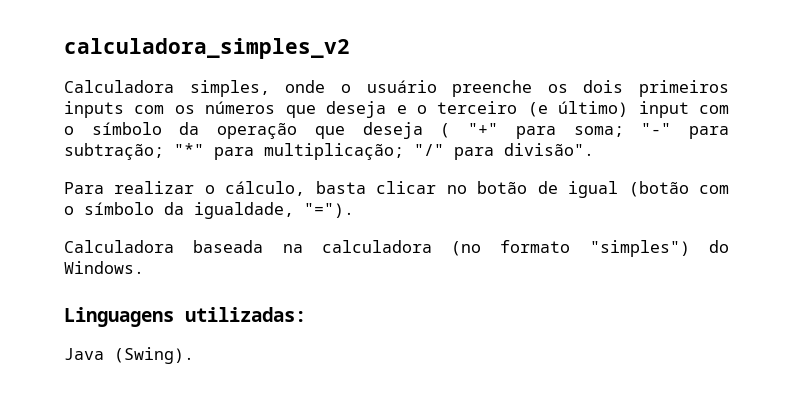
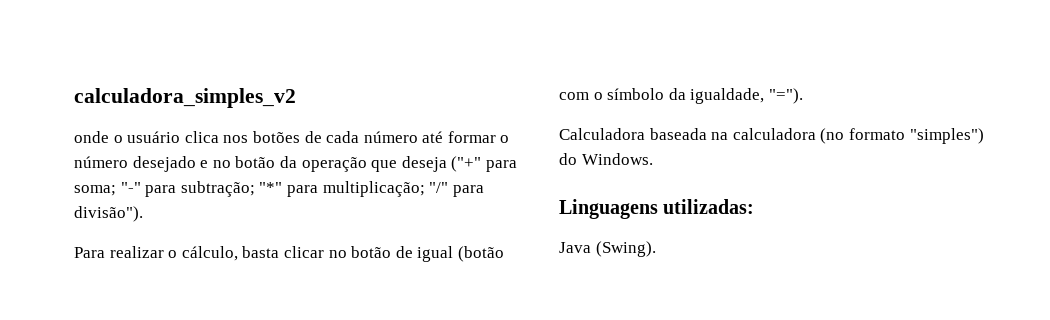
- Calculadora simples, onde o usuário preenche os dois primeiros inputs com os números que deseja e o terceiro (e último) input com o símbolo da operação que deseja ( "+" para soma; "-" para subtração; "*" para multiplicação; "/" para divisão".
+ onde o usuário clica nos botões de cada número até formar o número desejado e no botão da operação que deseja ("+" para soma; "-" para subtração; "*" para multiplicação; "/" para divisão").

